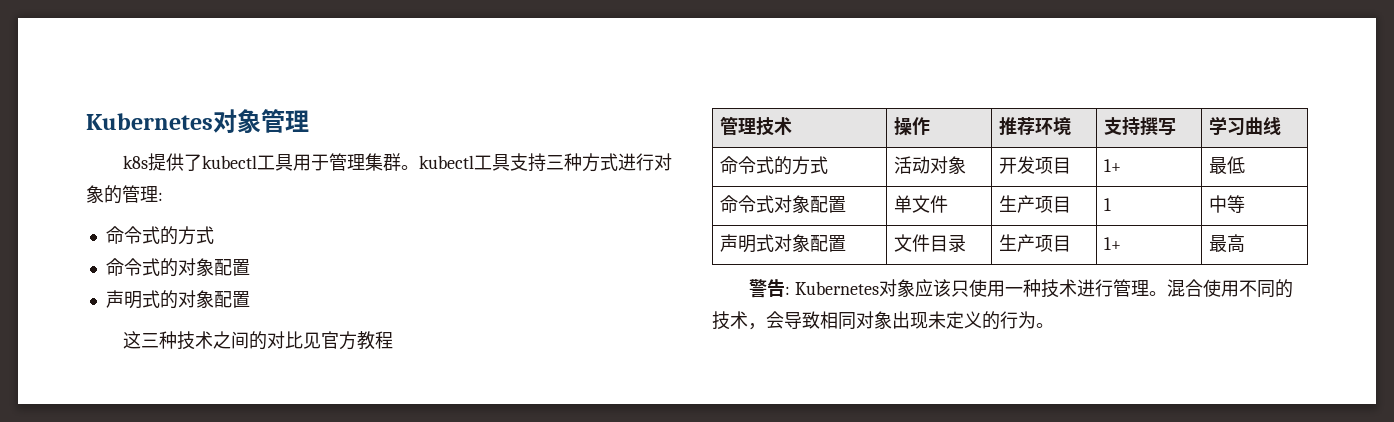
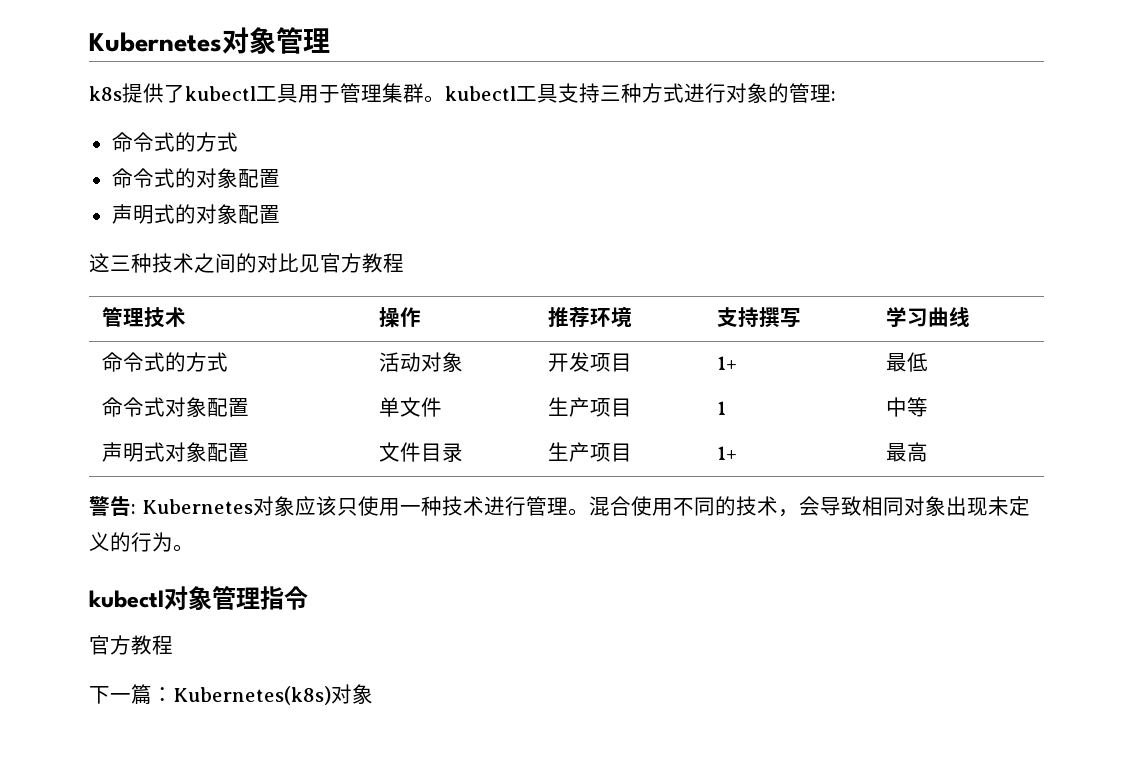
+ kubectl对象管理指令
+ 官方教程
+ 下一篇：Kubernetes(k8s)对象

